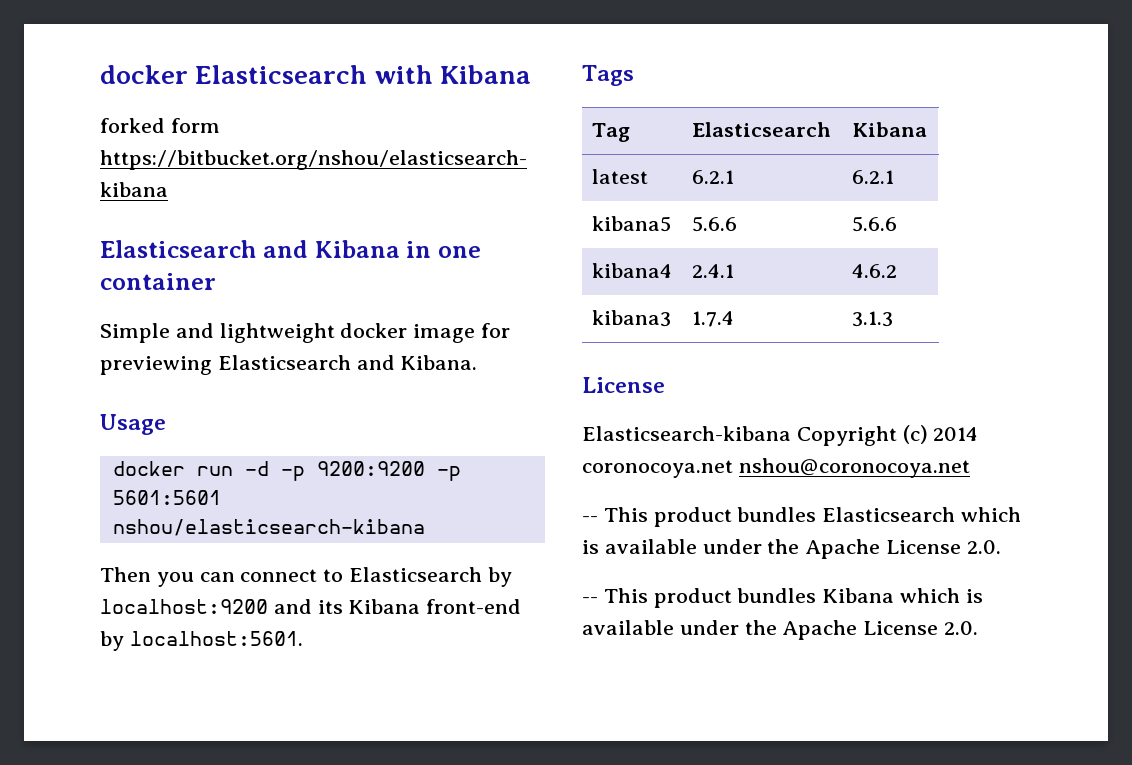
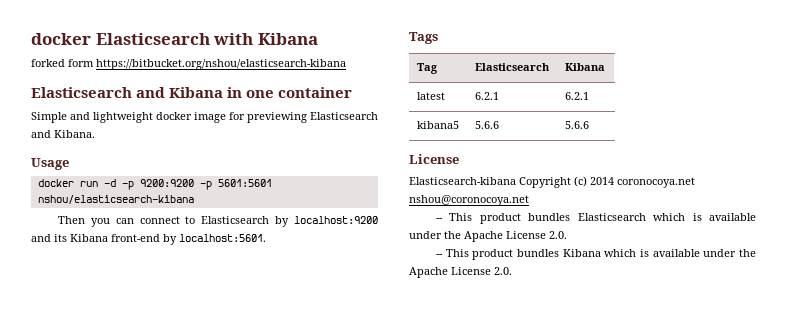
- kibana4 | 2.4.1 | 4.6.2
- kibana3 | 1.7.4 | 3.1.3

